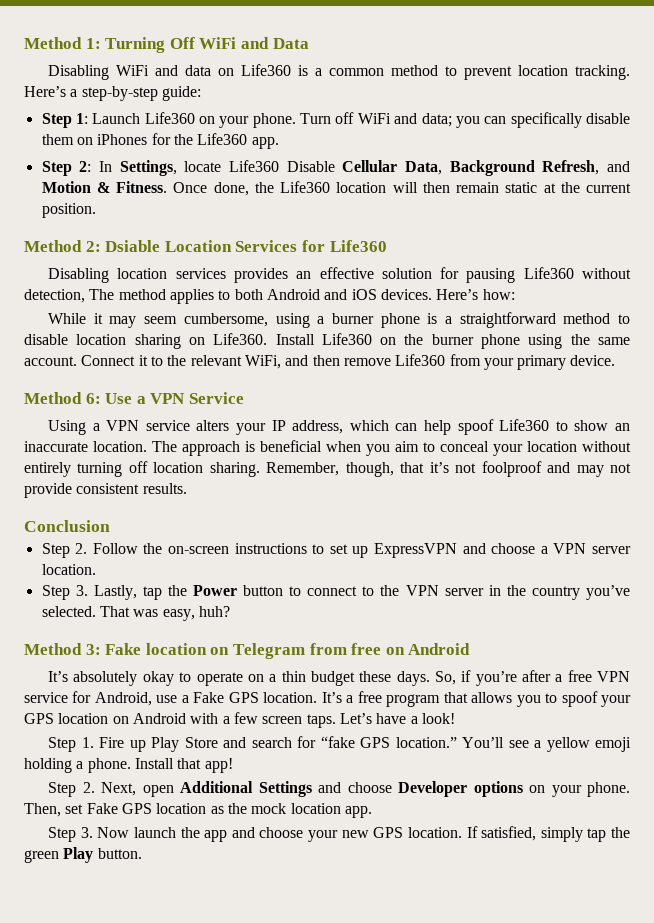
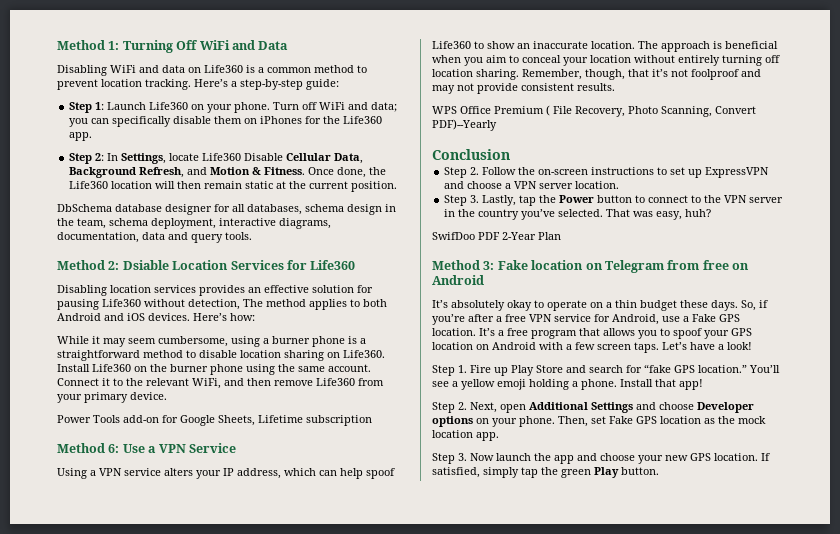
+ DbSchema database designer for all databases, schema design in the team, schema deployment, interactive diagrams, documentation, data and query tools.
+ Power Tools add-on for Google Sheets, Lifetime subscription
+ WPS Office Premium ( File Recovery, Photo Scanning, Convert PDF)--Yearly
+ SwifDoo PDF 2-Year Plan

